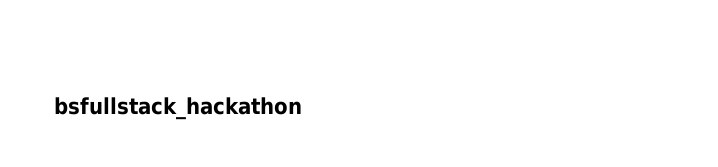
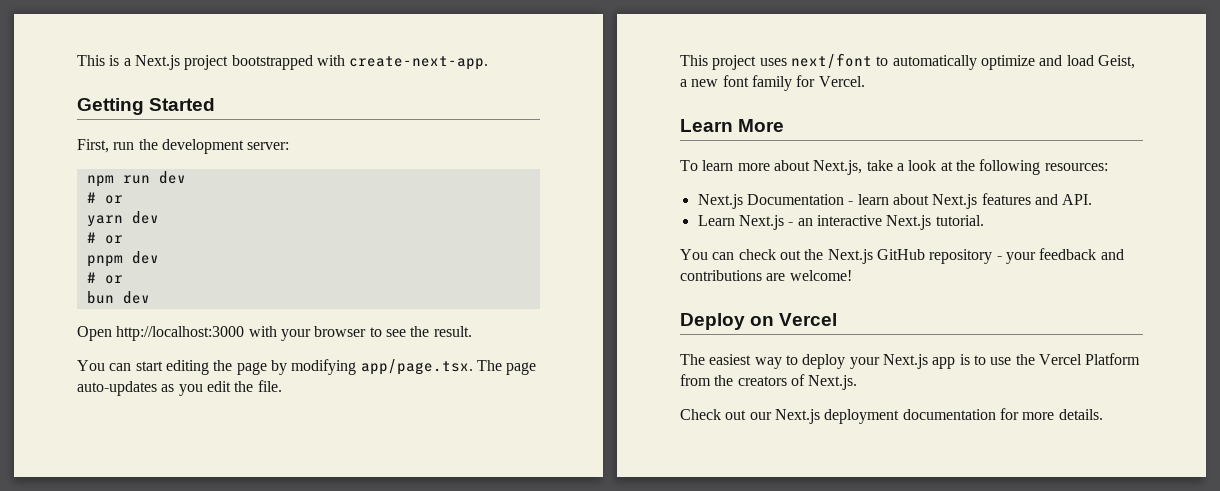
- bsfullstack_hackathon
+ This is a Next.js project bootstrapped with create-next-app.
+ Getting Started
+ First, run the development server:
+ npm run dev
+ # or
+ yarn dev
+ # or
+ pnpm dev
+ # or
+ bun dev
+ Open http://localhost:3000 with your browser to see the result.
+ You can start editing the page by modifying app/page.tsx. The page auto-updates as you edit the file.
+ This project uses next/font to automatically optimize and load Geist, a new font family for Vercel.
+ Learn More
+ To learn more about Next.js, take a look at the following resources:
+ Next.js Documentation - learn about Next.js features and API.
+ Learn Next.js - an interactive Next.js tutorial.
+ You can check out the Next.js GitHub repository - your feedback and contributions are welcome!
+ Deploy on Vercel
+ The easiest way to deploy your Next.js app is to use the Vercel Platform from the creators of Next.js.
+ Check out our Next.js deployment documentation for more details.

